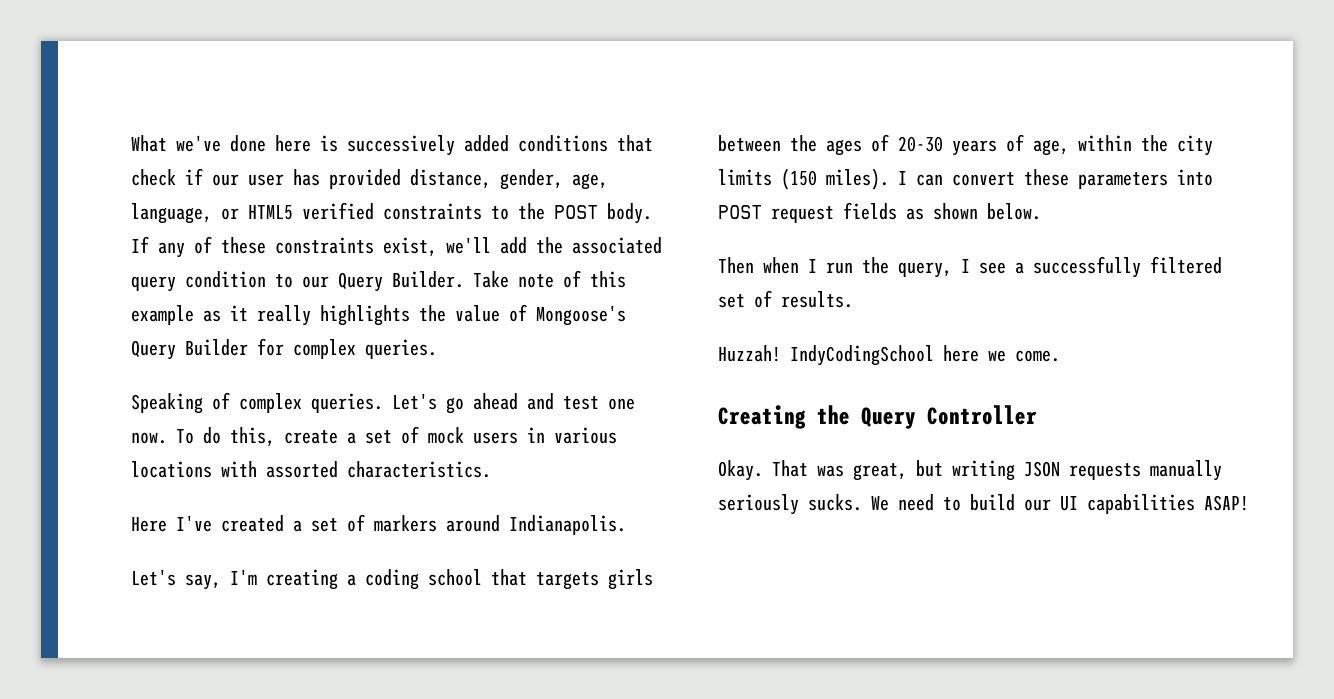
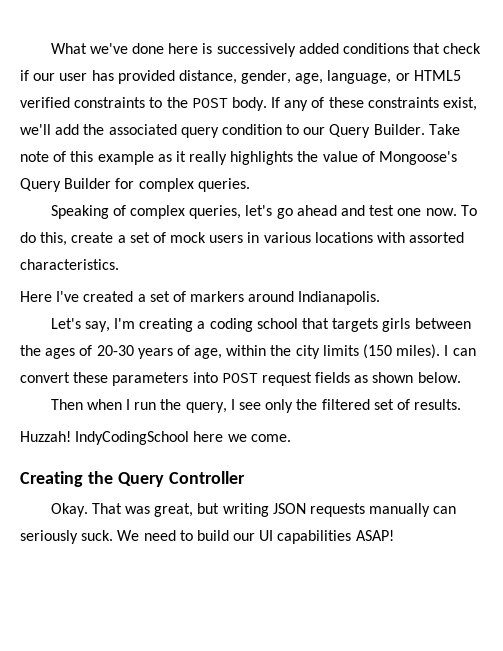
- Speaking of complex queries. Let's go ahead and test one now.
+ Speaking of complex queries, let's go ahead and test one now.
- Then when I run the query, I see a successfully filtered set of results.
+ Then when I run the query, I see only the filtered set of results.
- That was great, but writing JSON requests manually seriously sucks.
+ That was great, but writing JSON requests manually can seriously suck.

